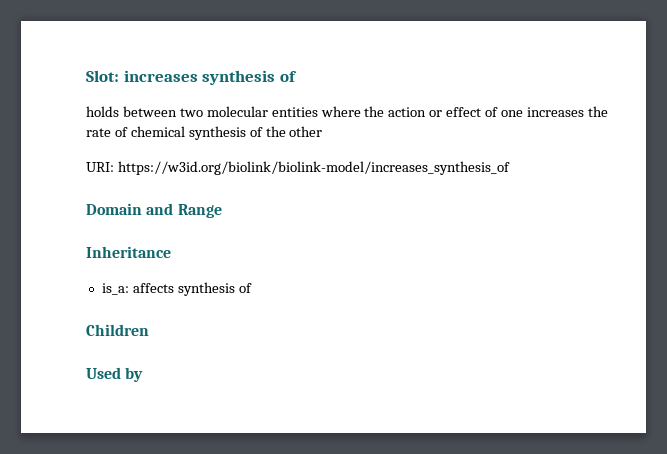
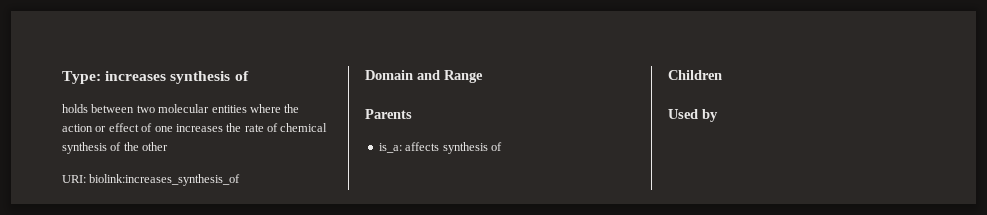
- Slot: increases synthesis of
+ Type: increases synthesis of
- URI: https://w3id.org/biolink/biolink-model/increases_synthesis_of
+ URI: biolink:increases_synthesis_of
- Inheritance
+ Parents

